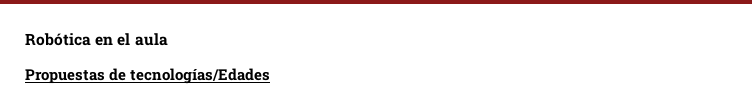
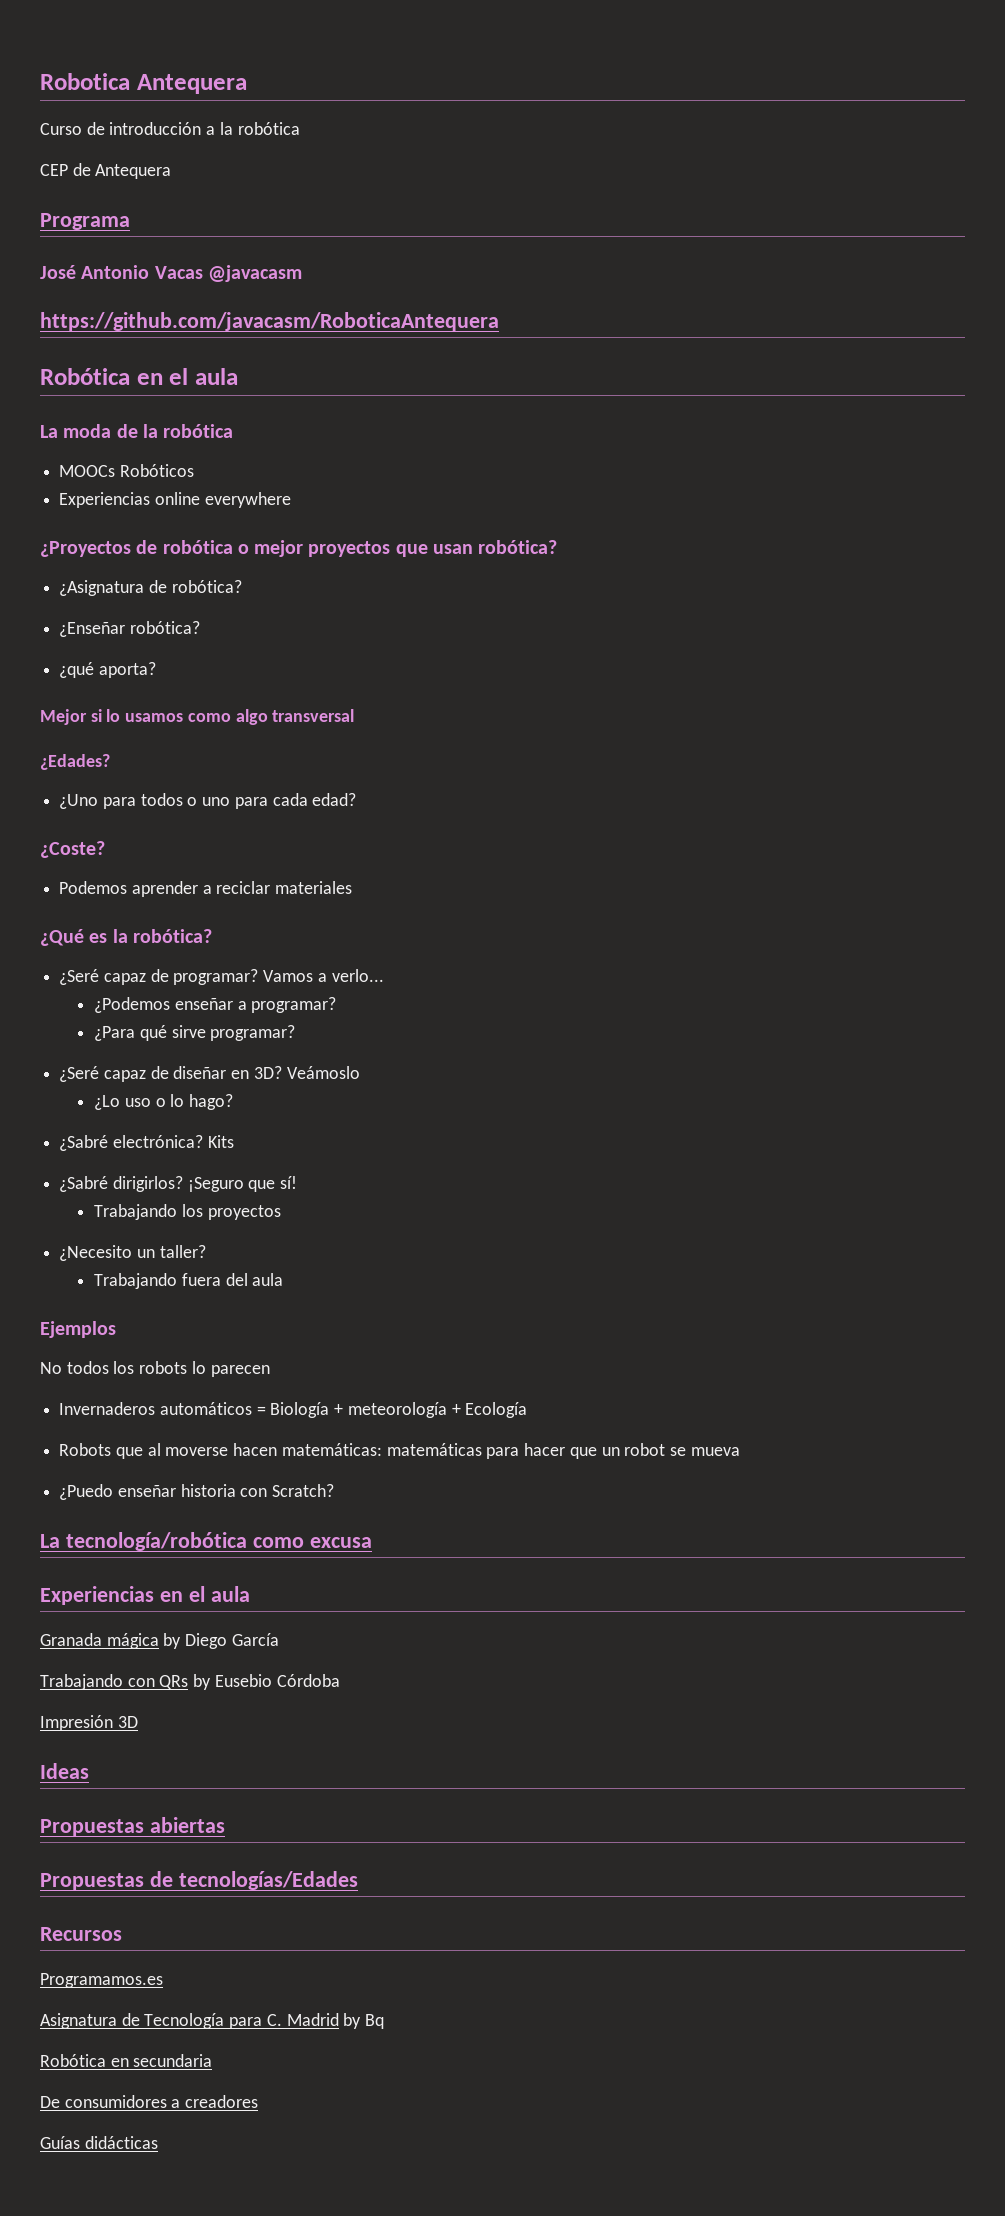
+ Robotica Antequera
+ Curso de introducción a la robótica
+ CEP de Antequera
+ Programa
+ José Antonio Vacas @javacasm
+ https://github.com/javacasm/RoboticaAntequera
  Robótica en el aula
+ La moda de la robótica
+ MOOCs Robóticos
+ Experiencias online everywhere
+ ¿Proyectos de robótica o mejor proyectos que usan robótica?
+ ¿Asignatura de robótica?
+ ¿Enseñar robótica?
+ ¿qué aporta?
+ Mejor si lo usamos como algo transversal
+ ¿Edades?
+ ¿Uno para todos o uno para cada edad?
+ ¿Coste?
+ Podemos aprender a reciclar materiales
+ ¿Qué es la robótica?
+ ¿Seré capaz de programar? Vamos a verlo...
+ ¿Podemos enseñar a programar?
+ ¿Para qué sirve programar?
+ ¿Seré capaz de diseñar en 3D? Veámoslo
+ ¿Lo uso o lo hago?
+ ¿Sabré electrónica? Kits
+ ¿Sabré dirigirlos? ¡Seguro que sí!
+ Trabajando los proyectos
+ ¿Necesito un taller?
+ Trabajando fuera del aula
+ Ejemplos
+ No todos los robots lo parecen
+ Invernaderos automáticos = Biología + meteorología + Ecología
+ Robots que al moverse hacen matemáticas: matemáticas para hacer que un robot se mueva
+ ¿Puedo enseñar historia con Scratch?
+ La tecnología/robótica como excusa
+ Experiencias en el aula
+ Granada mágica by Diego García
+ Trabajando con QRs by Eusebio Córdoba
+ Impresión 3D
+ Ideas
+ Propuestas abiertas
  Propuestas de tecnologías/Edades
+ Recursos
+ Programamos.es
+ Asignatura de Tecnología para C. Madrid by Bq
+ Robótica en secundaria
+ De consumidores a creadores
+ Guías didácticas

